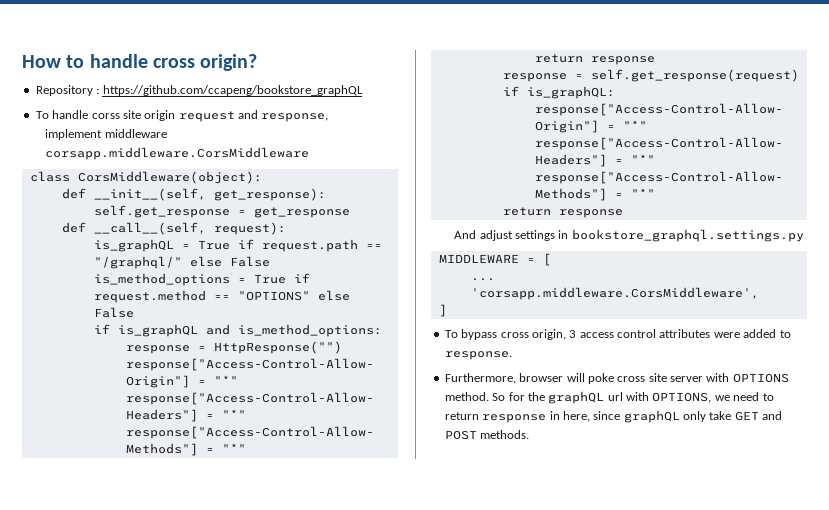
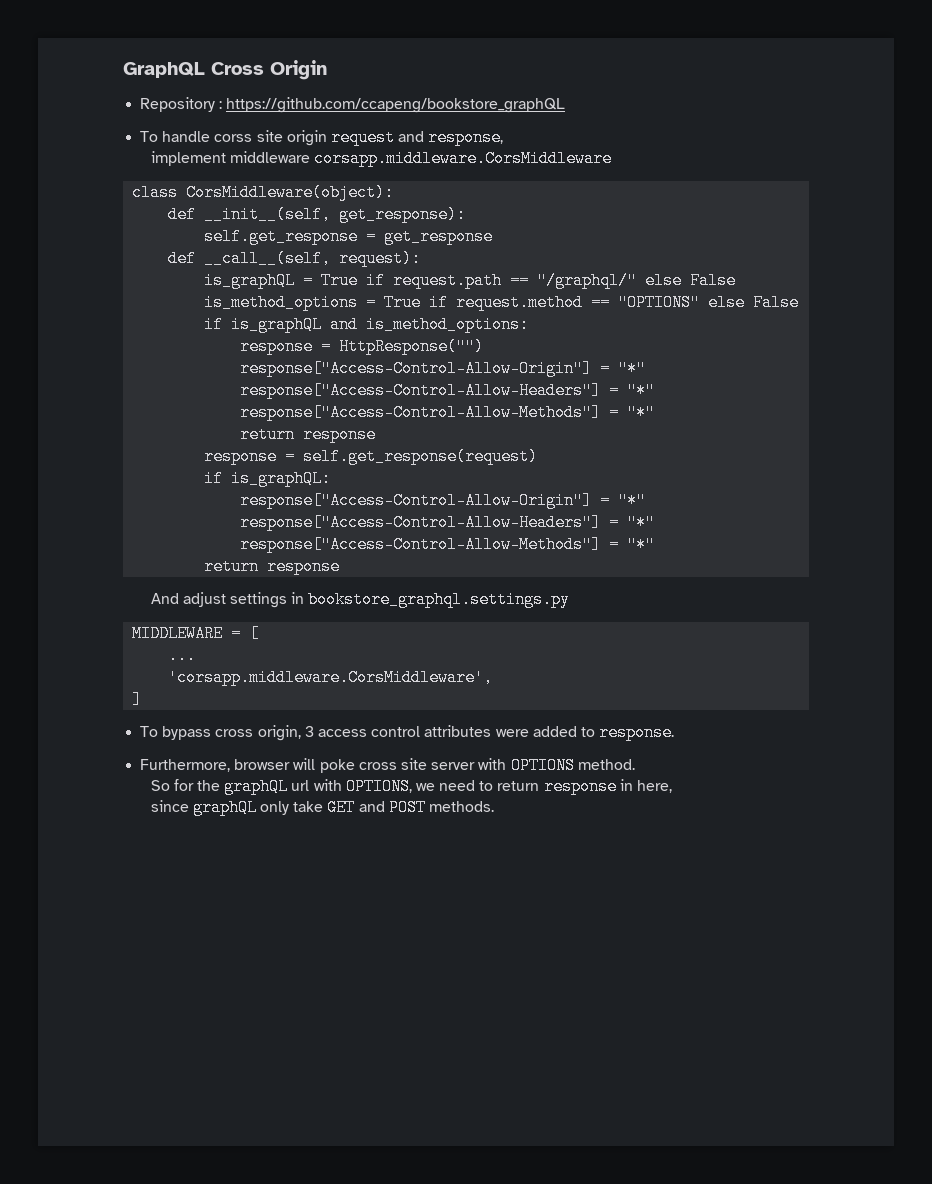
- How to handle cross origin?
+ GraphQL Cross Origin
- Furthermore, browser will poke cross site server with OPTIONS method. So for the graphQL url with OPTIONS, we need to return response in here, since graphQL only take GET and POST methods.
+ Furthermore, browser will poke cross site server with OPTIONS method.
+ So for the graphQL url with OPTIONS, we need to return response in here,
+ since graphQL only take GET and POST methods.

